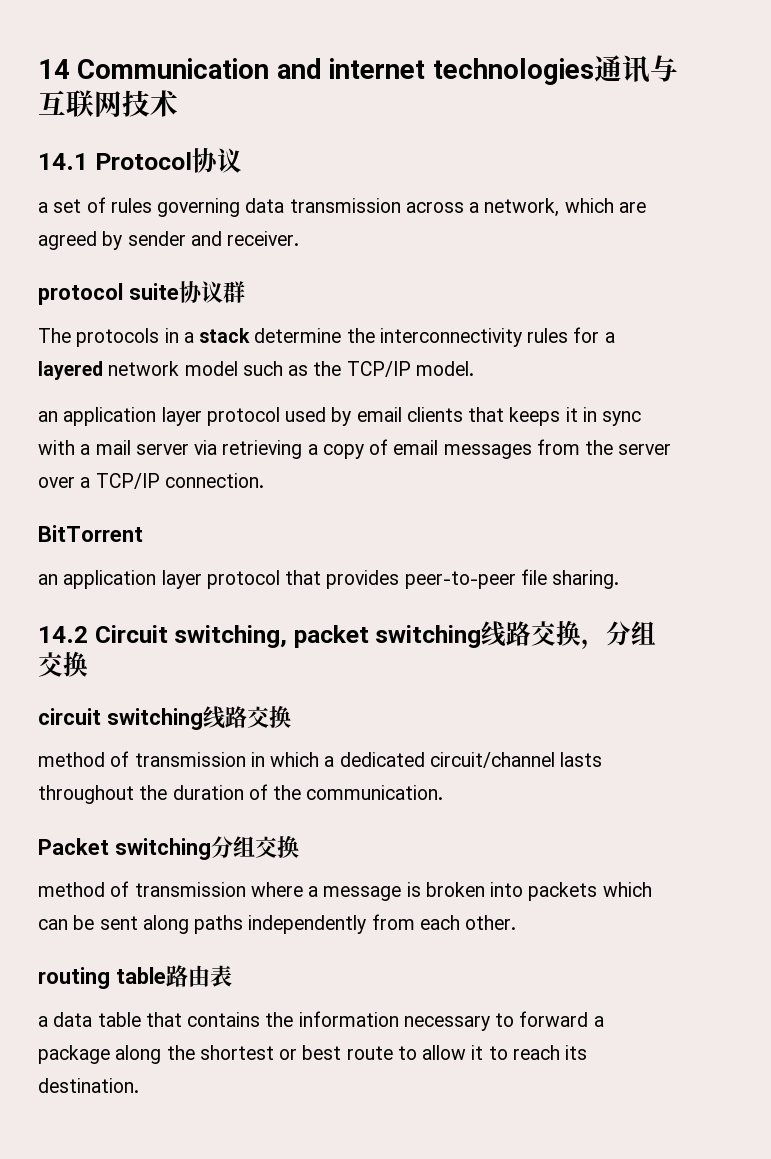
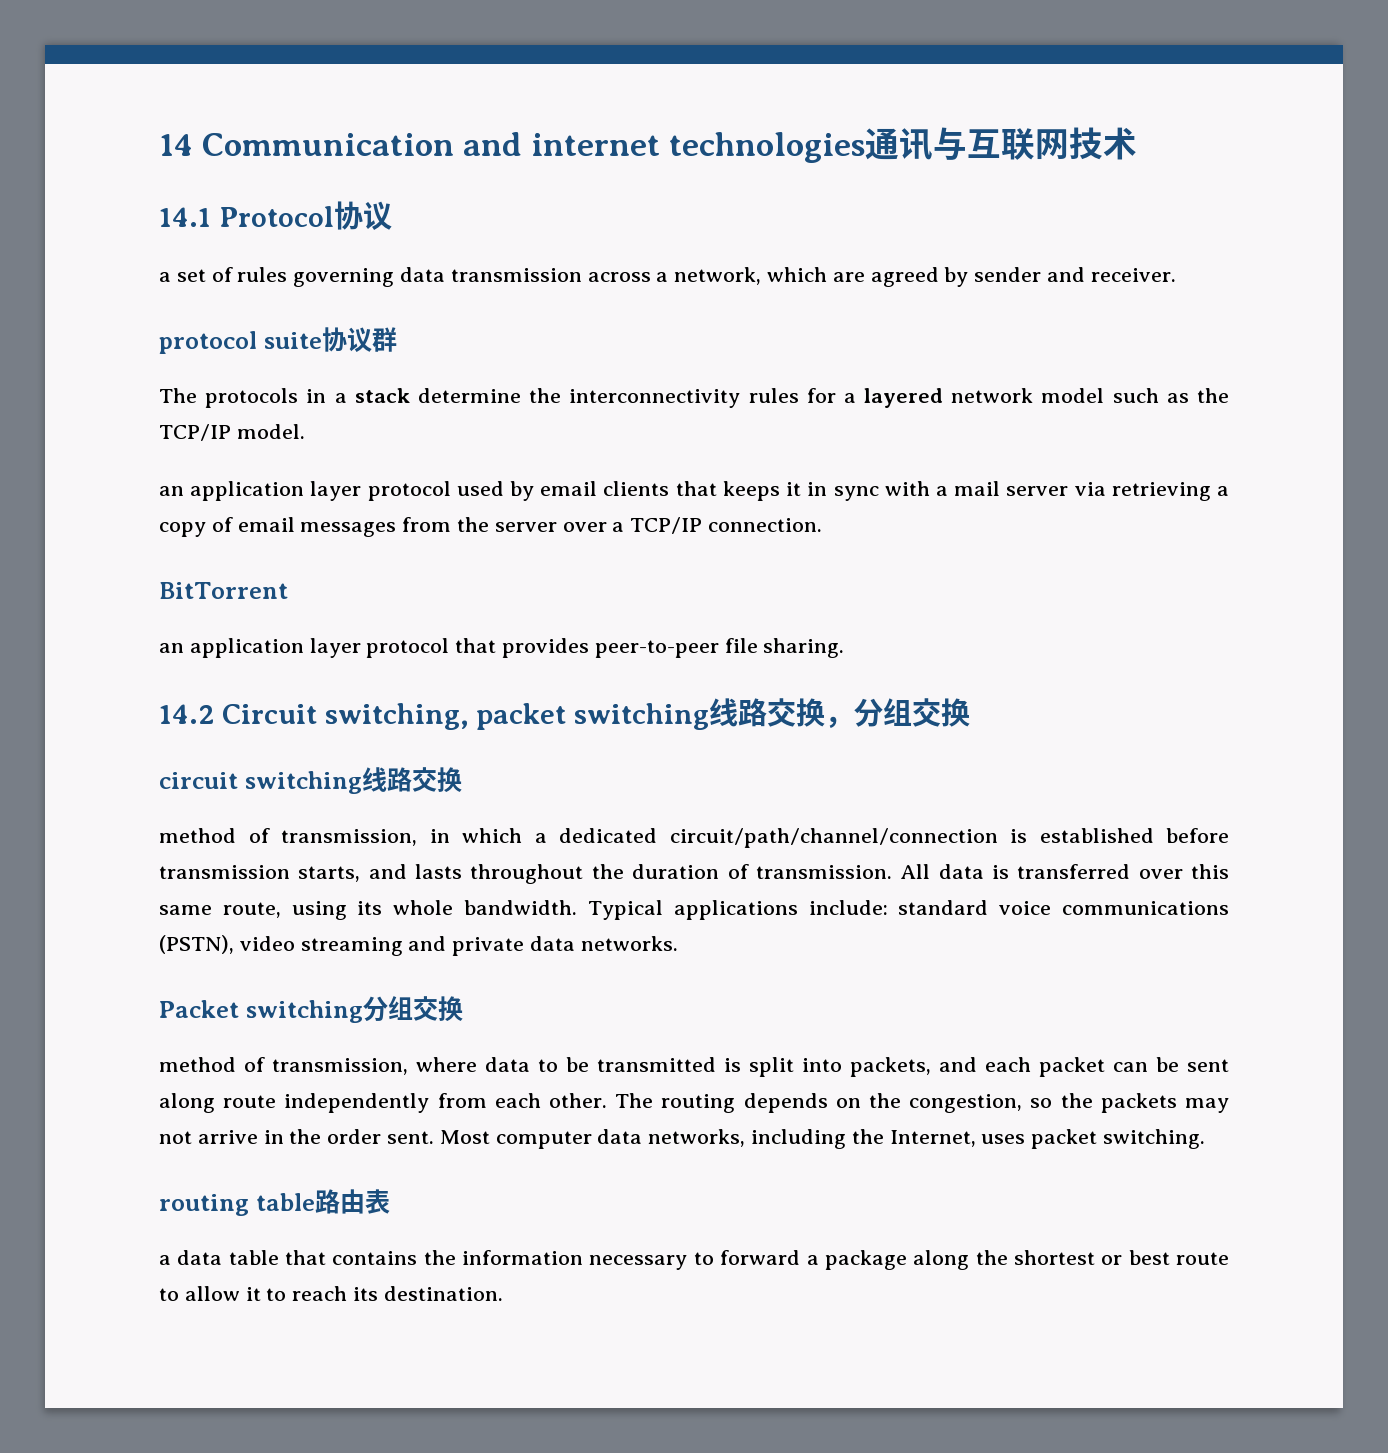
- method of transmission in which a dedicated circuit/channel lasts throughout the duration of the communication.
+ method of transmission, in which a dedicated circuit/path/channel/connection is established before transmission starts, and lasts throughout the duration of transmission. All data is transferred over this same route, using its whole bandwidth. Typical applications include: standard voice communications (PSTN), video streaming and private data networks.
- method of transmission where a message is broken into packets which can be sent along paths independently from each other.
+ method of transmission, where data to be transmitted is split into packets, and each packet can be sent along route independently from each other. The routing depends on the congestion, so the packets may not arrive in the order sent. Most computer data networks, including the Internet, uses packet switching.

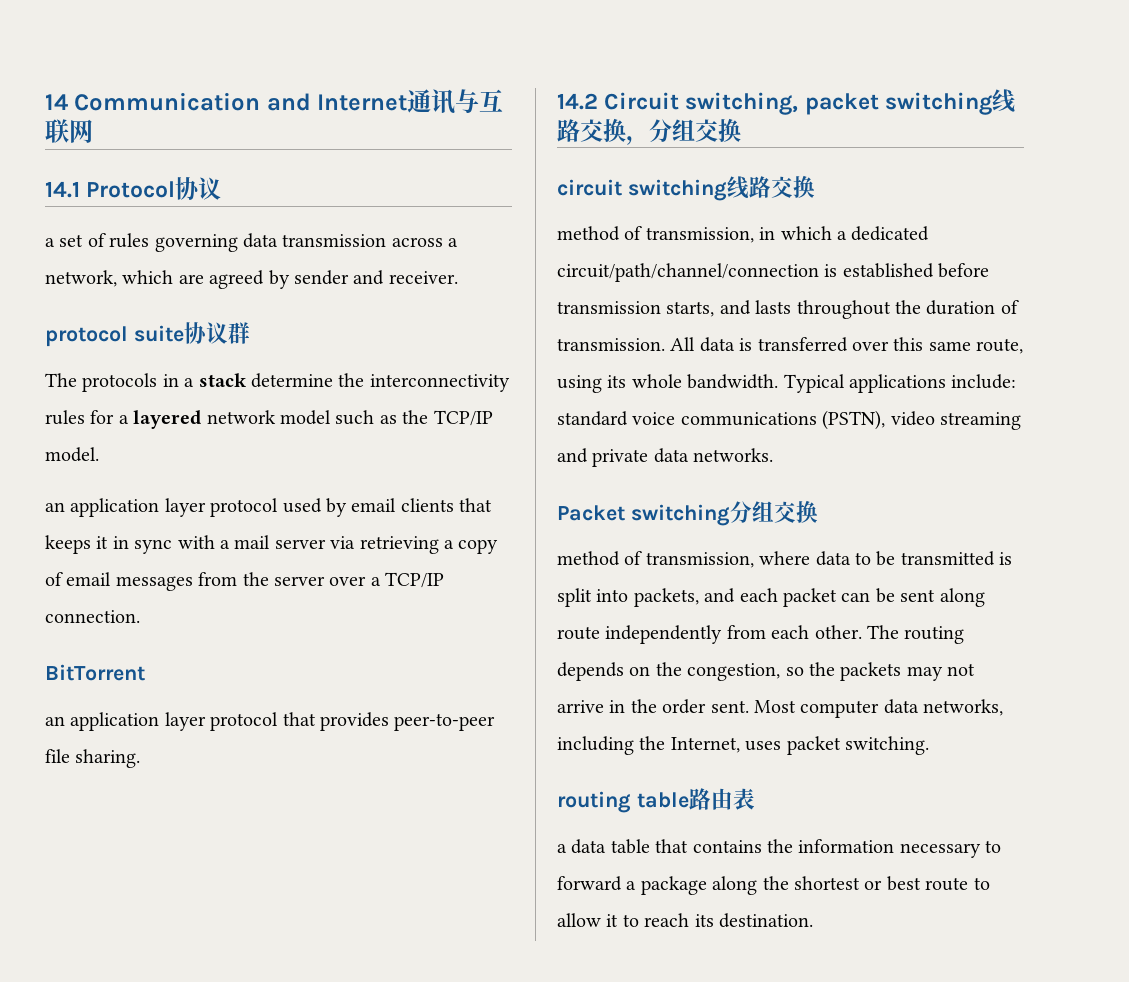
- 14 Communication and internet technologies通讯与互联网技术
+ 14 Communication and Internet通讯与互联网

